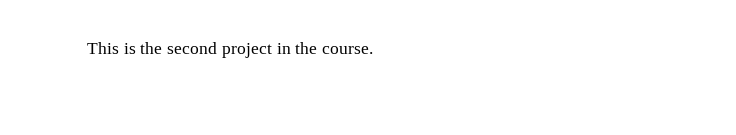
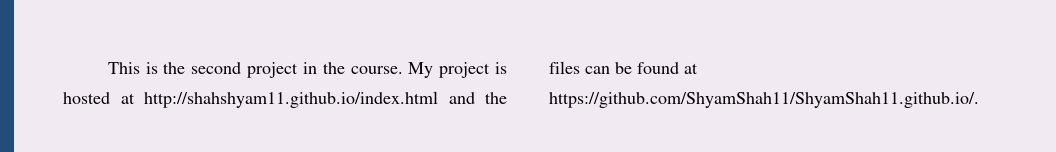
+ My project is hosted at http://shahshyam11.github.io/index.html and the files can be found at https://github.com/ShyamShah11/ShyamShah11.github.io/.

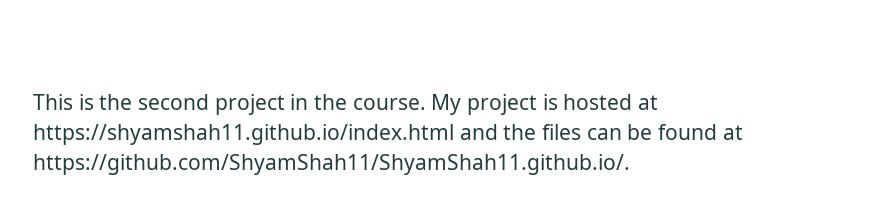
- My project is hosted at http://shahshyam11.github.io/index.html and the files can be found at https://github.com/ShyamShah11/ShyamShah11.github.io/.
+ My project is hosted at https://shyamshah11.github.io/index.html and the files can be found at https://github.com/ShyamShah11/ShyamShah11.github.io/.

